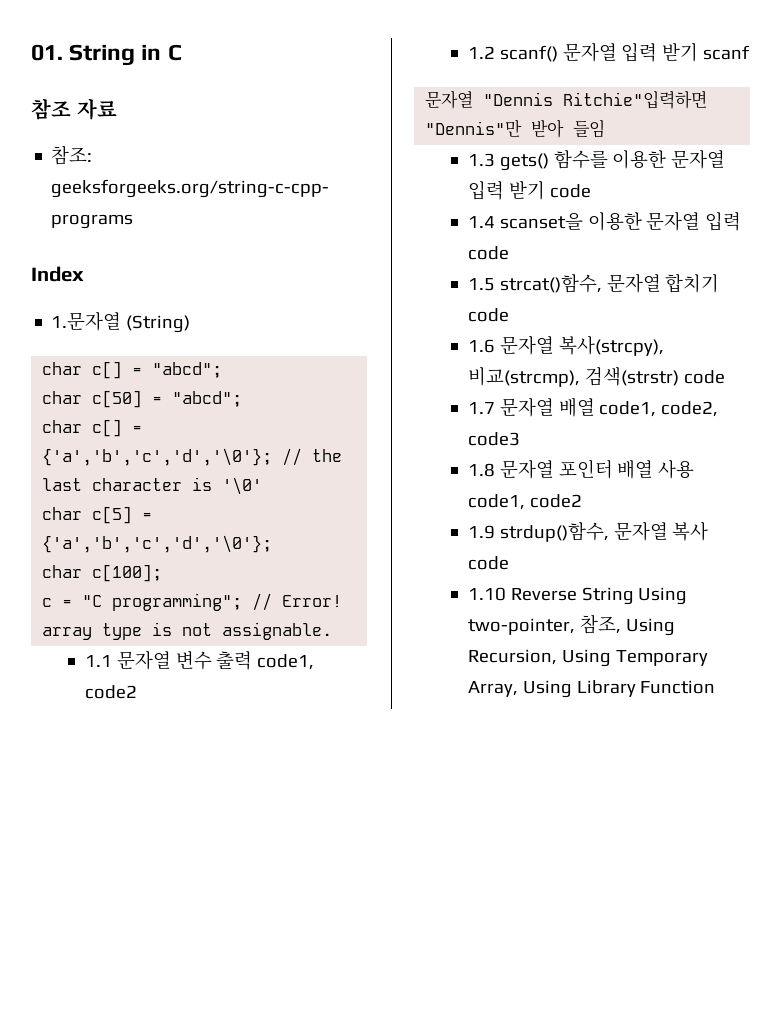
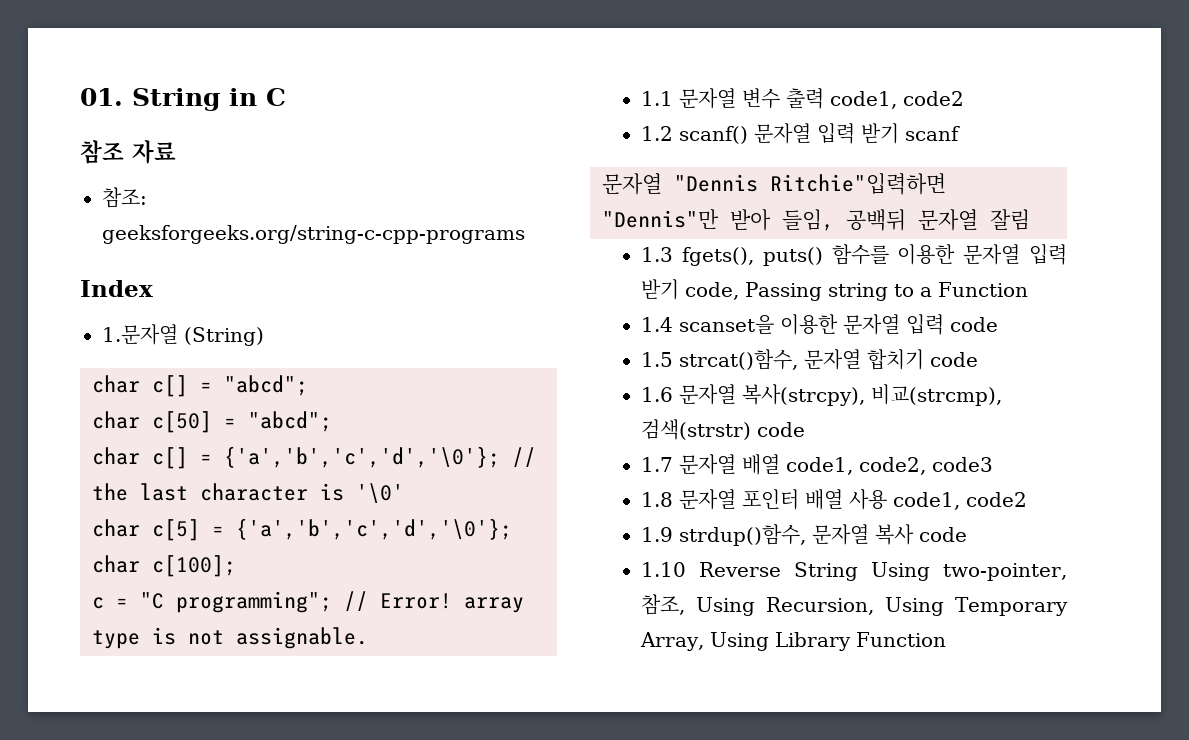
- 문자열 "Dennis Ritchie"입력하면 "Dennis"만 받아 들임
+ 문자열 "Dennis Ritchie"입력하면 "Dennis"만 받아 들임, 공백뒤 문자열 잘림
- 1.3 gets() 함수를 이용한 문자열 입력 받기 code
+ 1.3 fgets(), puts() 함수를 이용한 문자열 입력 받기 code, Passing string to a Function

